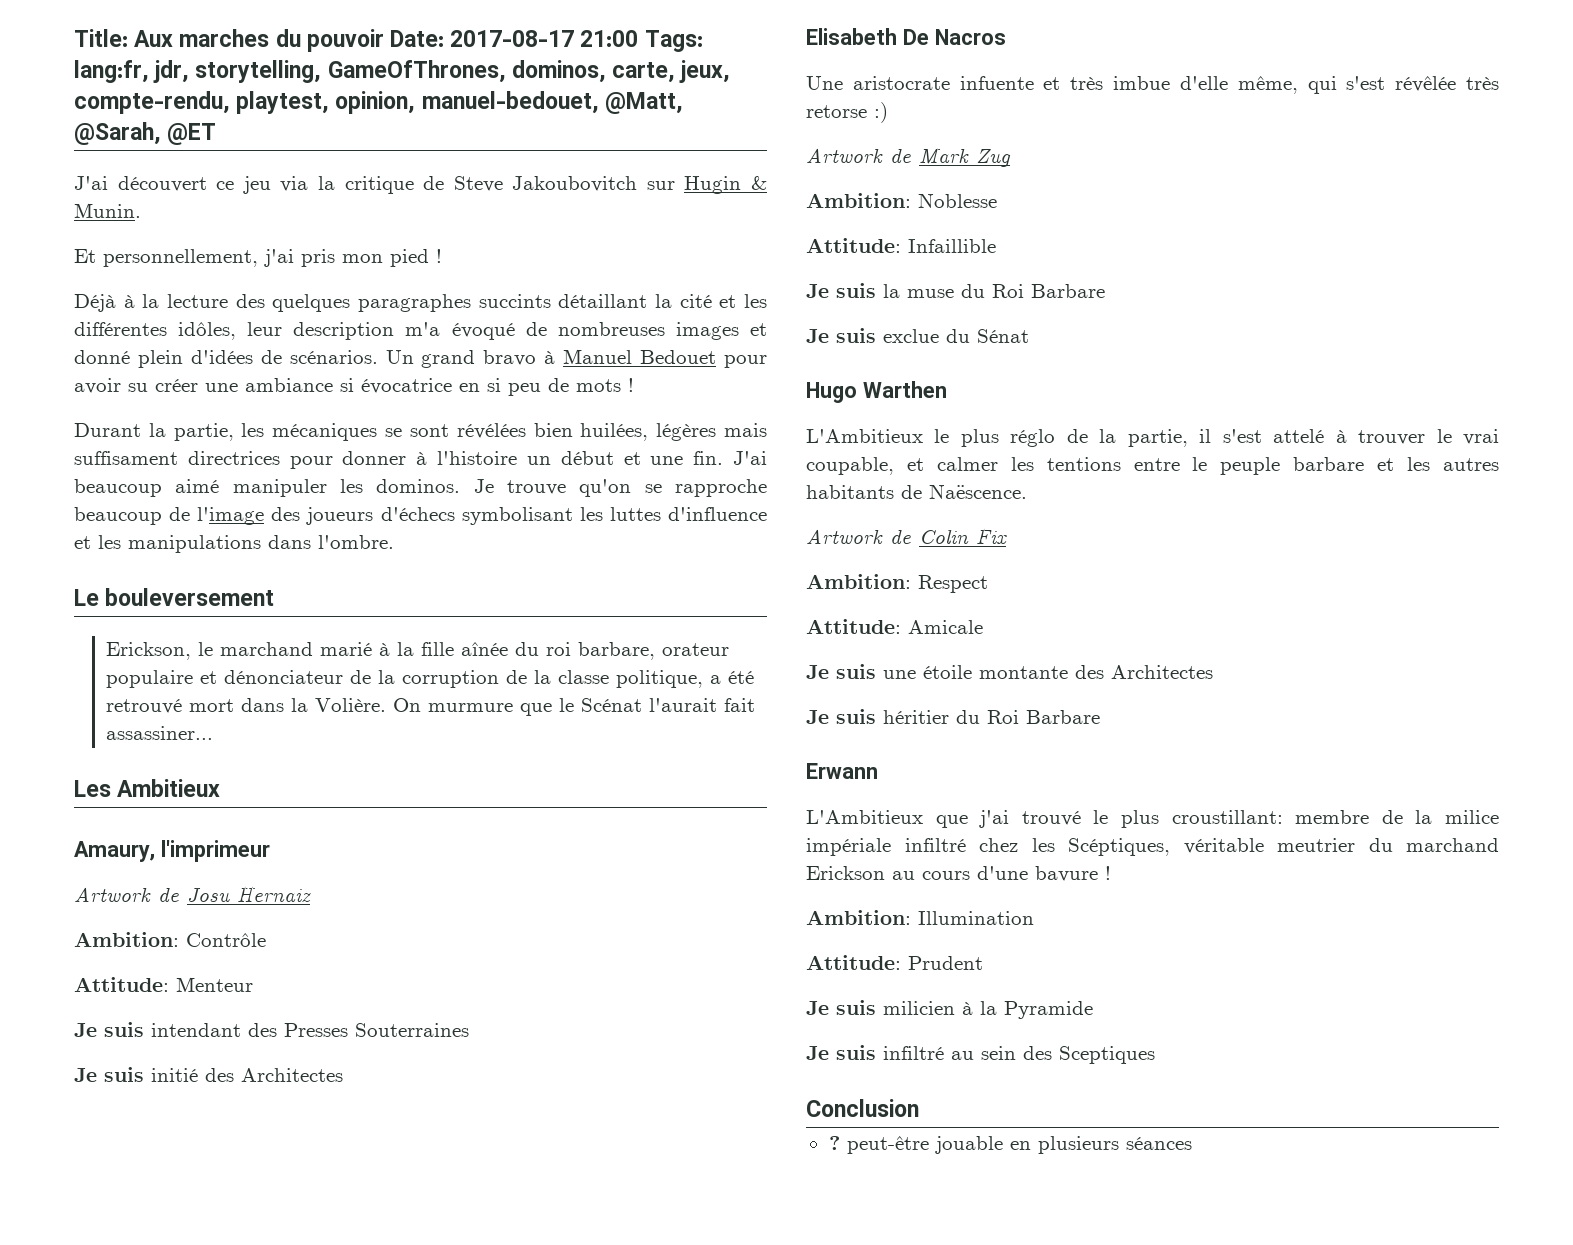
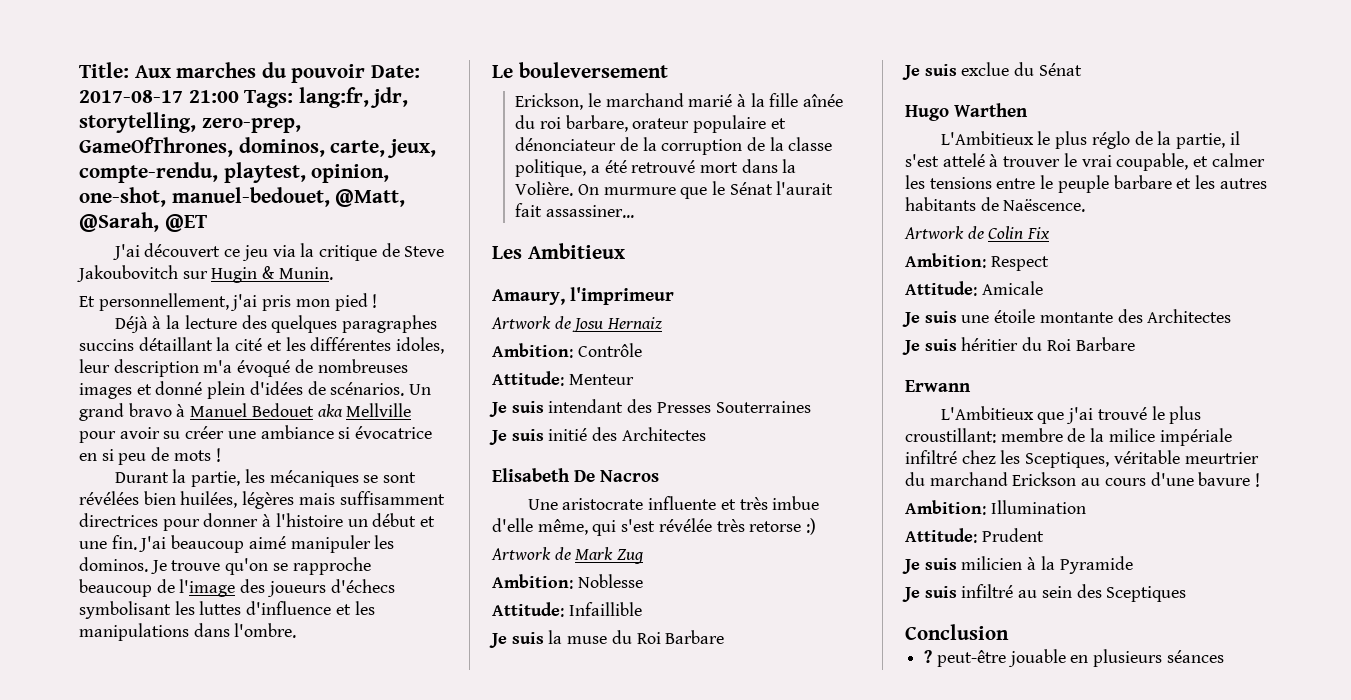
- Title: Aux marches du pouvoir Date: 2017-08-17 21:00 Tags: lang:fr, jdr, storytelling, GameOfThrones, dominos, carte, jeux, compte-rendu, playtest, opinion, manuel-bedouet, @Matt, @Sarah, @ET
+ Title: Aux marches du pouvoir Date: 2017-08-17 21:00 Tags: lang:fr, jdr, storytelling, zero-prep, GameOfThrones, dominos, carte, jeux, compte-rendu, playtest, opinion, one-shot, manuel-bedouet, @Matt, @Sarah, @ET
- Déjà à la lecture des quelques paragraphes succints détaillant la cité et les différentes idôles, leur description m'a évoqué de nombreuses images et donné plein d'idées de scénarios.
+ Déjà à la lecture des quelques paragraphes succins détaillant la cité et les différentes idoles, leur description m'a évoqué de nombreuses images et donné plein d'idées de scénarios.
- Un grand bravo à Manuel Bedouet pour avoir su créer une ambiance si évocatrice en si peu de mots !
+ Un grand bravo à Manuel Bedouet aka Mellville pour avoir su créer une ambiance si évocatrice en si peu de mots !
- Durant la partie, les mécaniques se sont révélées bien huilées, légères mais suffisament directrices pour donner à l'histoire un début et une fin.
+ Durant la partie, les mécaniques se sont révélées bien huilées, légères mais suffisamment directrices pour donner à l'histoire un début et une fin.
- On murmure que le Scénat l'aurait fait assassiner...
+ On murmure que le Sénat l'aurait fait assassiner...
- Une aristocrate infuente et très imbue d'elle même, qui s'est révêlée très retorse :)
+ Une aristocrate influente et très imbue d'elle même, qui s'est révélée très retorse :)
- L'Ambitieux le plus réglo de la partie, il s'est attelé à trouver le vrai coupable, et calmer les tentions entre le peuple barbare et les autres habitants de Naëscence.
+ L'Ambitieux le plus réglo de la partie, il s'est attelé à trouver le vrai coupable, et calmer les tensions entre le peuple barbare et les autres habitants de Naëscence.
- L'Ambitieux que j'ai trouvé le plus croustillant: membre de la milice impériale infiltré chez les Scéptiques, véritable meutrier du marchand Erickson au cours d'une bavure !
+ L'Ambitieux que j'ai trouvé le plus croustillant: membre de la milice impériale infiltré chez les Sceptiques, véritable meurtrier du marchand Erickson au cours d'une bavure !

